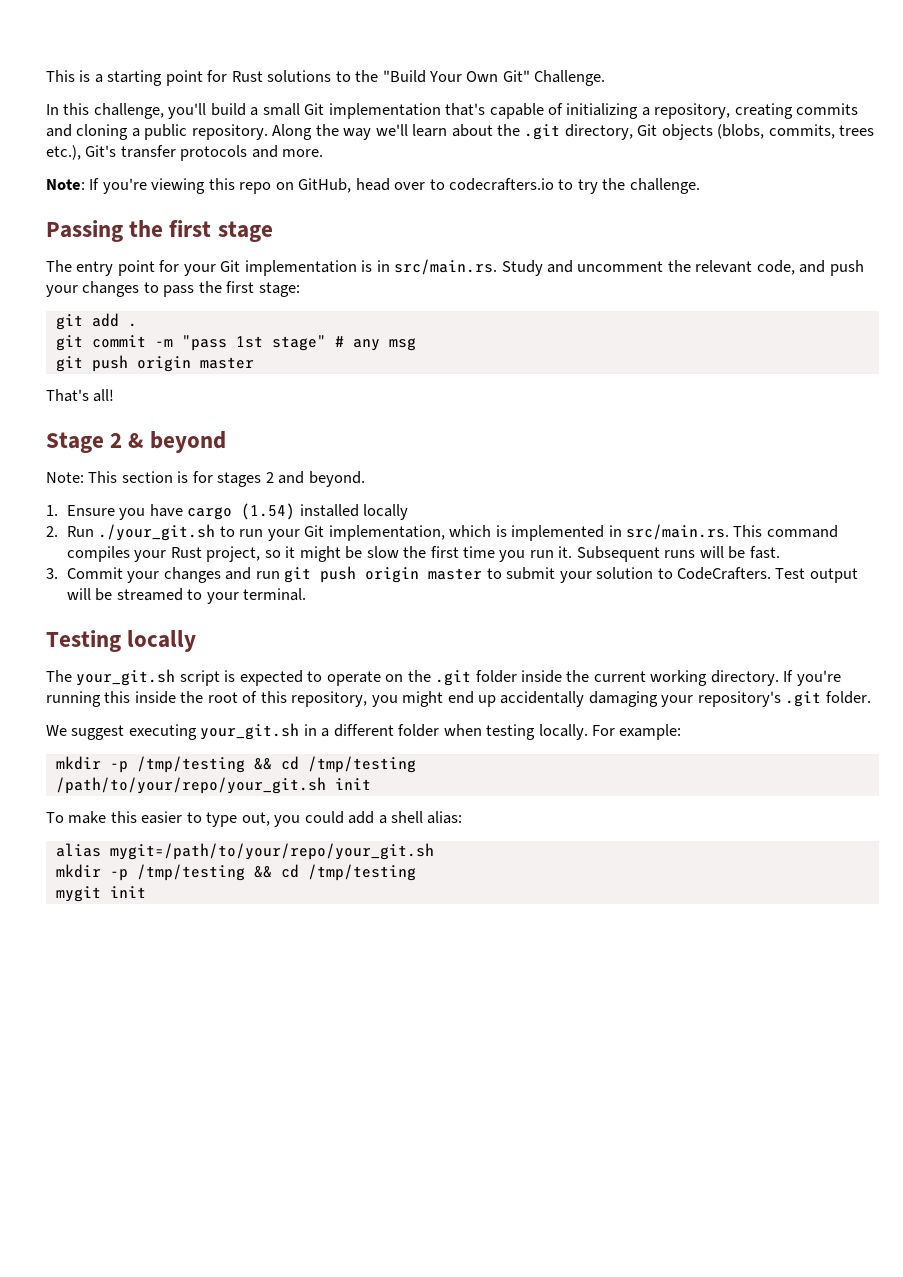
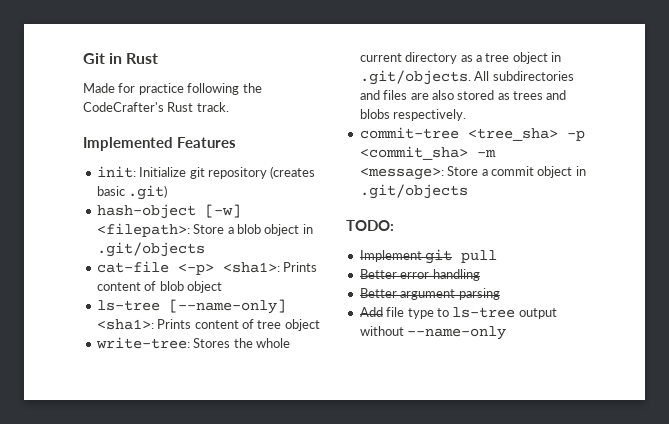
- This is a starting point for Rust solutions to the "Build Your Own Git" Challenge.
- In this challenge, you'll build a small Git implementation that's capable of initializing a repository, creating commits and cloning a public repository. Along the way we'll learn about the .git directory, Git objects (blobs, commits, trees etc.), Git's transfer protocols and more.
- Note: If you're viewing this repo on GitHub, head over to codecrafters.io to try the challenge.
- Passing the first stage
- The entry point for your Git implementation is in src/main.rs. Study and uncomment the relevant code, and push your changes to pass the first stage:
- git add .
- git commit -m "pass 1st stage" # any msg
- git push origin master
- That's all!
- Stage 2 & beyond
- Note: This section is for stages 2 and beyond.
- 1. Ensure you have cargo (1.54) installed locally
- 2. Run ./your_git.sh to run your Git implementation, which is implemented in src/main.rs. This command compiles your Rust project, so it might be slow the first time you run it. Subsequent runs will be fast.
- 3. Commit your changes and run git push origin master to submit your solution to CodeCrafters. Test output will be streamed to your terminal.
- Testing locally
- The your_git.sh script is expected to operate on the .git folder inside the current working directory. If you're running this inside the root of this repository, you might end up accidentally damaging your repository's .git folder.
- We suggest executing your_git.sh in a different folder when testing locally. For example:
- mkdir -p /tmp/testing && cd /tmp/testing
- /path/to/your/repo/your_git.sh init
- To make this easier to type out, you could add a shell alias:
- alias mygit=/path/to/your/repo/your_git.sh
- mkdir -p /tmp/testing && cd /tmp/testing
- mygit init
+ Git in Rust
+ Made for practice following the CodeCrafter's Rust track.
+ Implemented Features
+ init: Initialize git repository (creates basic .git)
+ hash-object [-w] <filepath>: Store a blob object in .git/objects
+ cat-file <-p> <sha1>: Prints content of blob object
+ ls-tree [--name-only] <sha1>: Prints content of tree object
+ write-tree: Stores the whole current directory as a tree object in .git/objects. All subdirectories and files are also stored as trees and blobs respectively.
+ commit-tree <tree_sha> -p <commit_sha> -m <message>: Store a commit object in .git/objects
+ TODO:
+ Implement git pull
+ Better error handling
+ Better argument parsing
+ Add file type to ls-tree output without --name-only

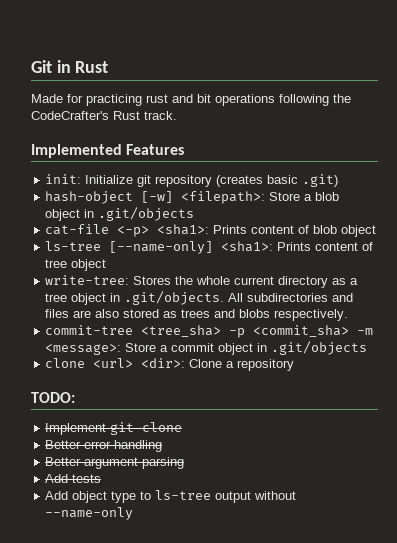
- Made for practice following the CodeCrafter's Rust track.
+ Made for practicing rust and bit operations following the CodeCrafter's Rust track.
+ clone <url> <dir>: Clone a repository
- Implement git pull
+ Implement git clone
- Add file type to ls-tree output without --name-only
+ Add tests
+ Add object type to ls-tree output without --name-only

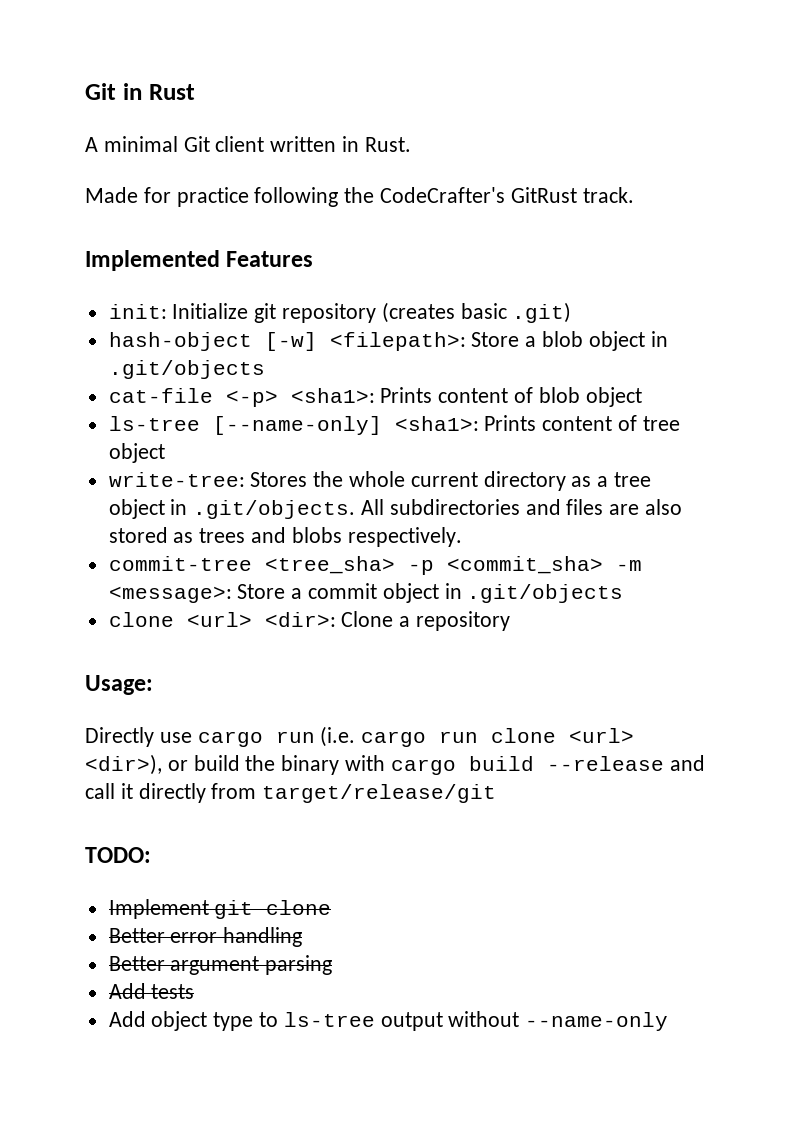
- Made for practicing rust and bit operations following the CodeCrafter's Rust track.
+ A minimal Git client written in Rust.
+ Made for practice following the CodeCrafter's GitRust track.
+ Usage:
+ Directly use cargo run (i.e. cargo run clone <url> <dir>), or build the binary with cargo build --release and call it directly from target/release/git

